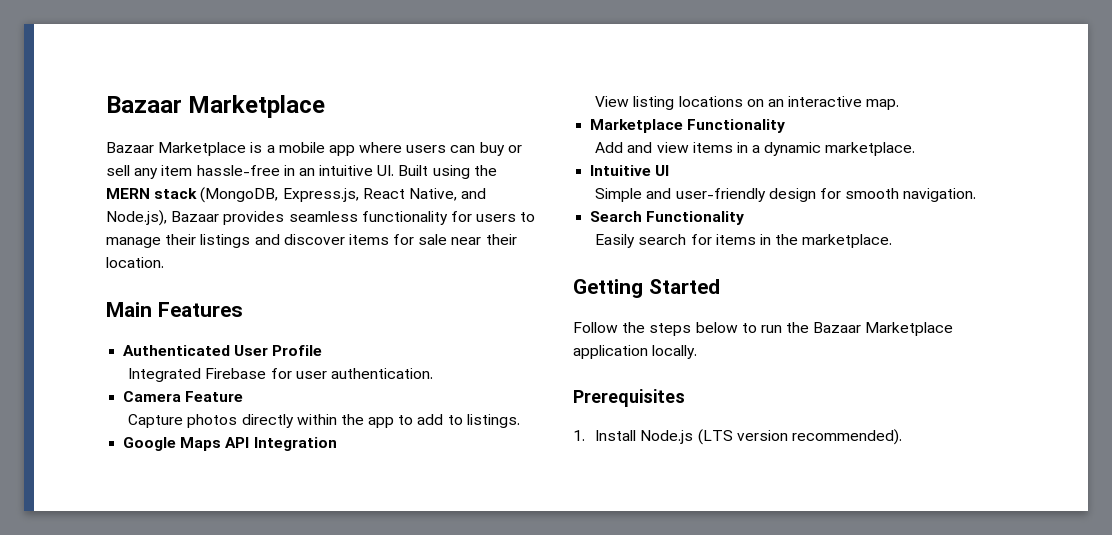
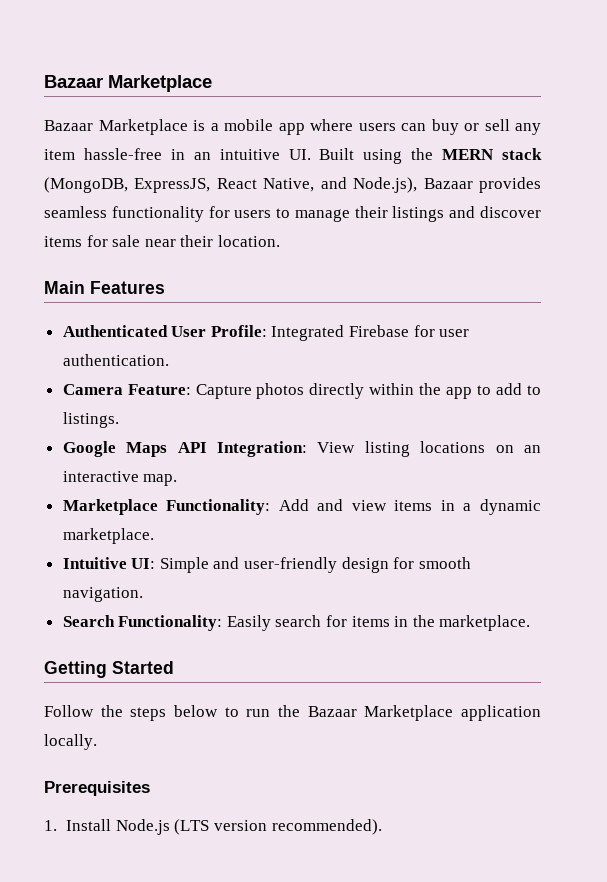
- Bazaar Marketplace is a mobile app where users can buy or sell any item hassle-free in an intuitive UI. Built using the MERN stack (MongoDB, Express.js, React Native, and Node.js), Bazaar provides seamless functionality for users to manage their listings and discover items for sale near their location.
+ Bazaar Marketplace is a mobile app where users can buy or sell any item hassle-free in an intuitive UI. Built using the MERN stack (MongoDB, ExpressJS, React Native, and Node.js), Bazaar provides seamless functionality for users to manage their listings and discover items for sale near their location.
- Authenticated User Profile
- Integrated Firebase for user authentication.
+ Authenticated User Profile: Integrated Firebase for user authentication.
- Camera Feature
- Capture photos directly within the app to add to listings.
+ Camera Feature: Capture photos directly within the app to add to listings.
- Google Maps API Integration
- View listing locations on an interactive map.
+ Google Maps API Integration: View listing locations on an interactive map.
- Marketplace Functionality
- Add and view items in a dynamic marketplace.
+ Marketplace Functionality: Add and view items in a dynamic marketplace.
- Intuitive UI
- Simple and user-friendly design for smooth navigation.
+ Intuitive UI: Simple and user-friendly design for smooth navigation.
- Search Functionality
- Easily search for items in the marketplace.
+ Search Functionality: Easily search for items in the marketplace.

